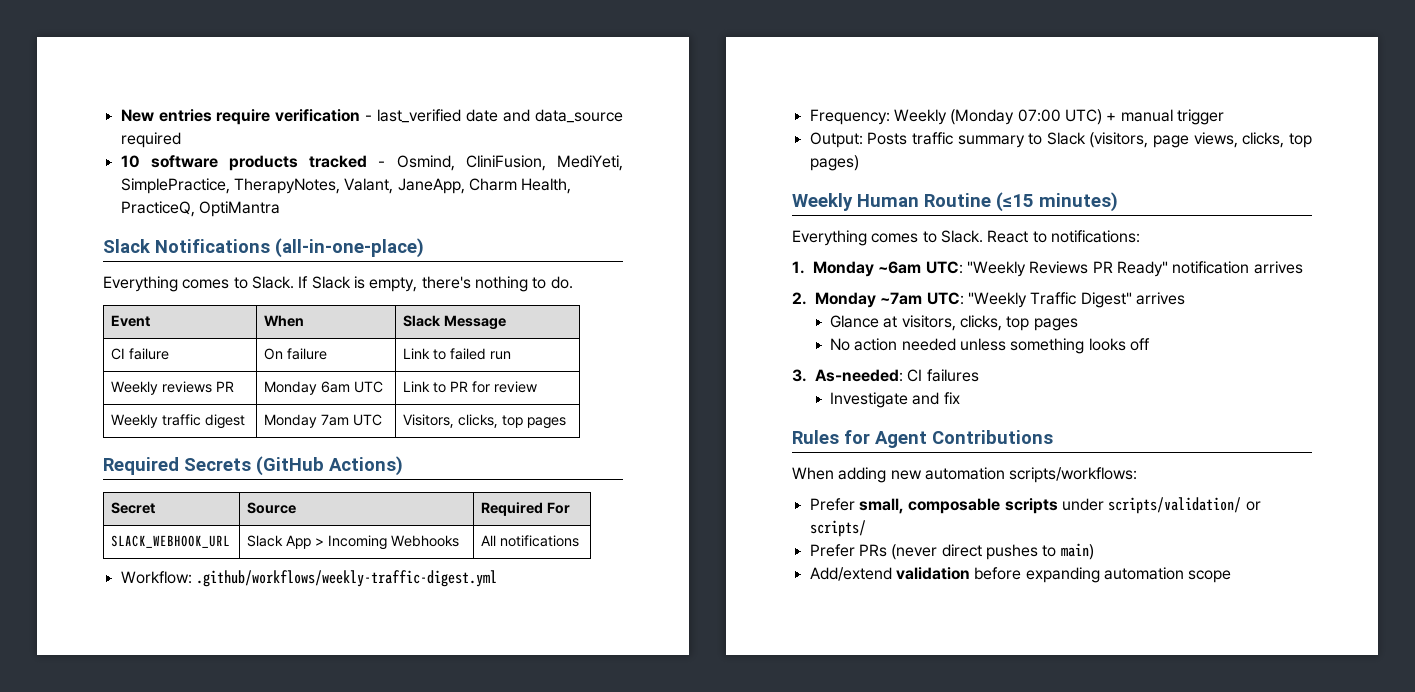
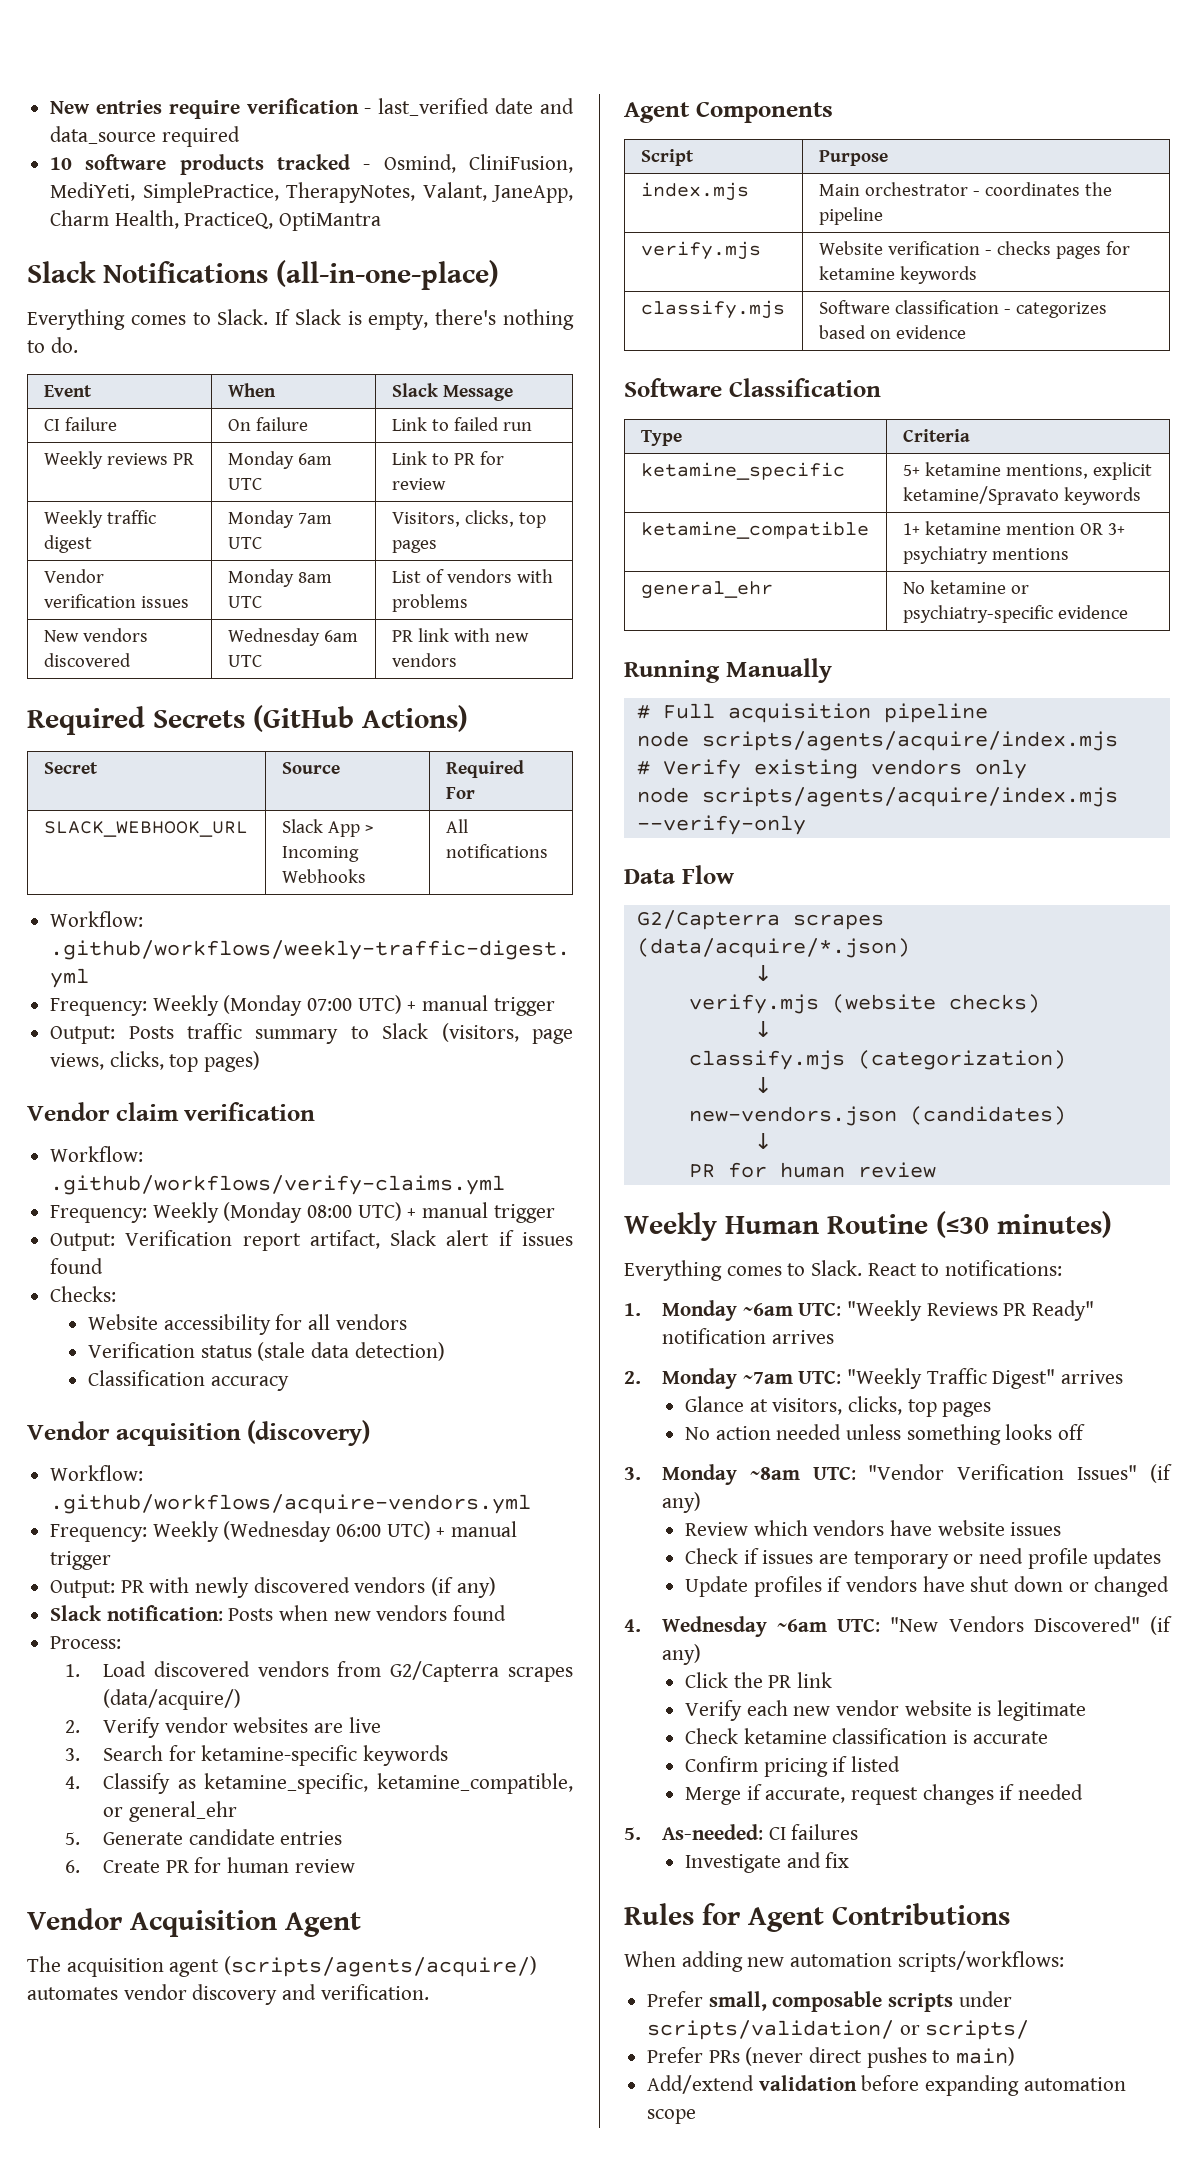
+ Vendor verification issues | Monday 8am UTC | List of vendors with problems
+ New vendors discovered | Wednesday 6am UTC | PR link with new vendors
+ Vendor claim verification
+ Workflow: .github/workflows/verify-claims.yml
+ Frequency: Weekly (Monday 08:00 UTC) + manual trigger
+ Output: Verification report artifact, Slack alert if issues found
+ Checks:
+ Website accessibility for all vendors
+ Verification status (stale data detection)
+ Classification accuracy
+ Vendor acquisition (discovery)
+ Workflow: .github/workflows/acquire-vendors.yml
+ Frequency: Weekly (Wednesday 06:00 UTC) + manual trigger
+ Output: PR with newly discovered vendors (if any)
+ Slack notification: Posts when new vendors found
+ Process:
+ 1. Load discovered vendors from G2/Capterra scrapes (data/acquire/)
+ 2. Verify vendor websites are live
+ 3. Search for ketamine-specific keywords
+ 4. Classify as ketamine_specific, ketamine_compatible, or general_ehr
+ 5. Generate candidate entries
+ 6. Create PR for human review
+ Vendor Acquisition Agent
+ The acquisition agent (scripts/agents/acquire/) automates vendor discovery and verification.
+ Agent Components
+ Script | Purpose
+ index.mjs | Main orchestrator - coordinates the pipeline
+ verify.mjs | Website verification - checks pages for ketamine keywords
+ classify.mjs | Software classification - categorizes based on evidence
+ Software Classification
+ Type | Criteria
+ ketamine_specific | 5+ ketamine mentions, explicit ketamine/Spravato keywords
+ ketamine_compatible | 1+ ketamine mention OR 3+ psychiatry mentions
+ general_ehr | No ketamine or psychiatry-specific evidence
+ Running Manually
+ # Full acquisition pipeline
+ node scripts/agents/acquire/index.mjs
+ # Verify existing vendors only
+ node scripts/agents/acquire/index.mjs --verify-only
+ Data Flow
+ G2/Capterra scrapes (data/acquire/*.json)
+ ↓
+ verify.mjs (website checks)
+ ↓
+ classify.mjs (categorization)
+ ↓
+ new-vendors.json (candidates)
+ ↓
+ PR for human review
- Weekly Human Routine (≤15 minutes)
+ Weekly Human Routine (≤30 minutes)
- 3. As-needed: CI failures
+ 3. Monday ~8am UTC: "Vendor Verification Issues" (if any)
+ Review which vendors have website issues
+ Check if issues are temporary or need profile updates
+ Update profiles if vendors have shut down or changed
+ 4. Wednesday ~6am UTC: "New Vendors Discovered" (if any)
+ Click the PR link
+ Verify each new vendor website is legitimate
+ Check ketamine classification is accurate
+ Confirm pricing if listed
+ Merge if accurate, request changes if needed
+ 5. As-needed: CI failures

